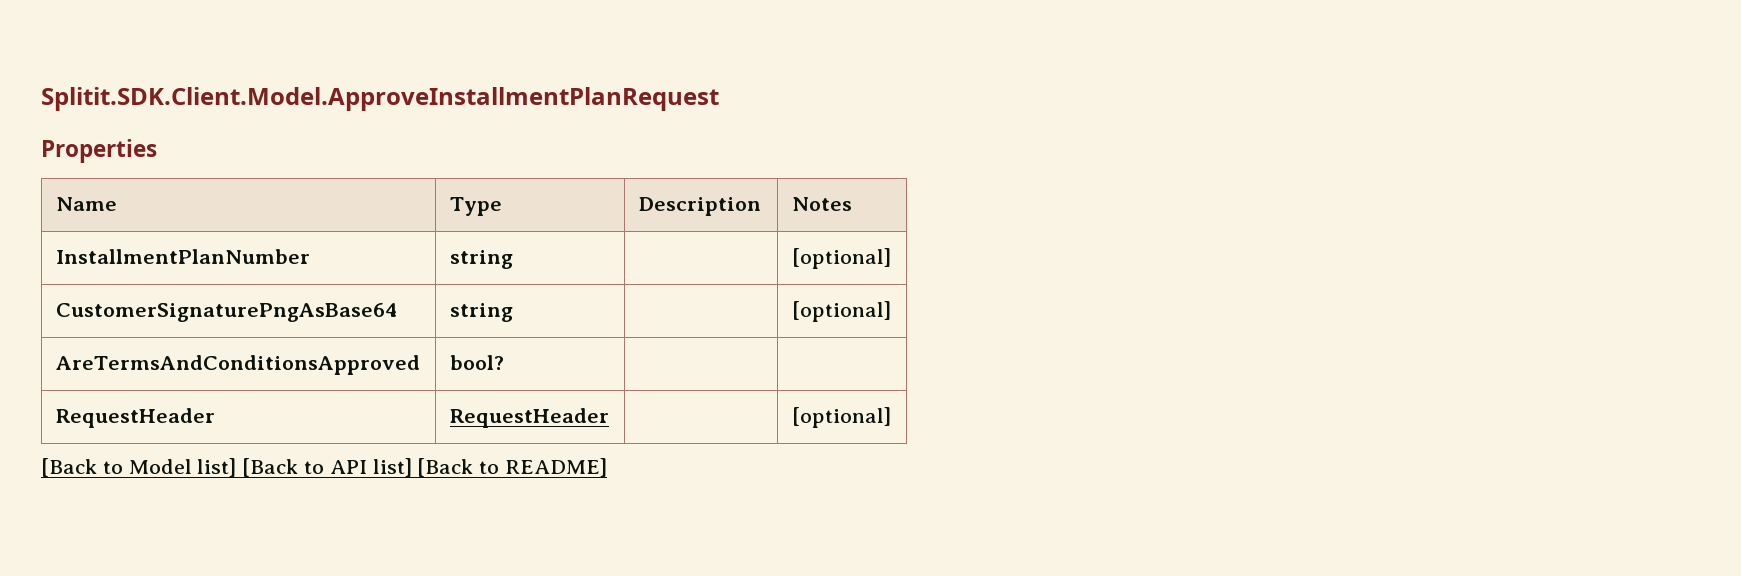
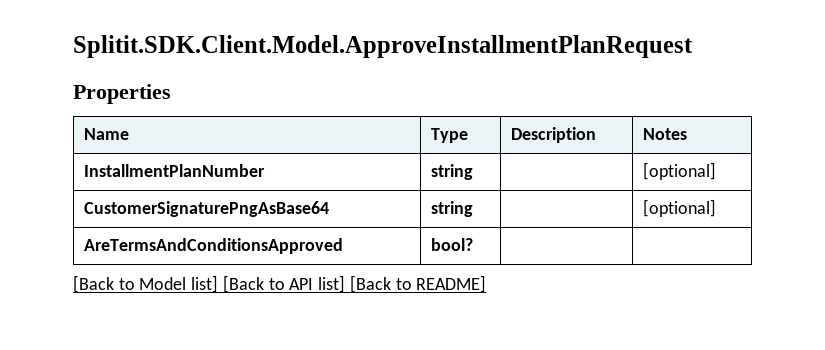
- RequestHeader | RequestHeader | | [optional]

